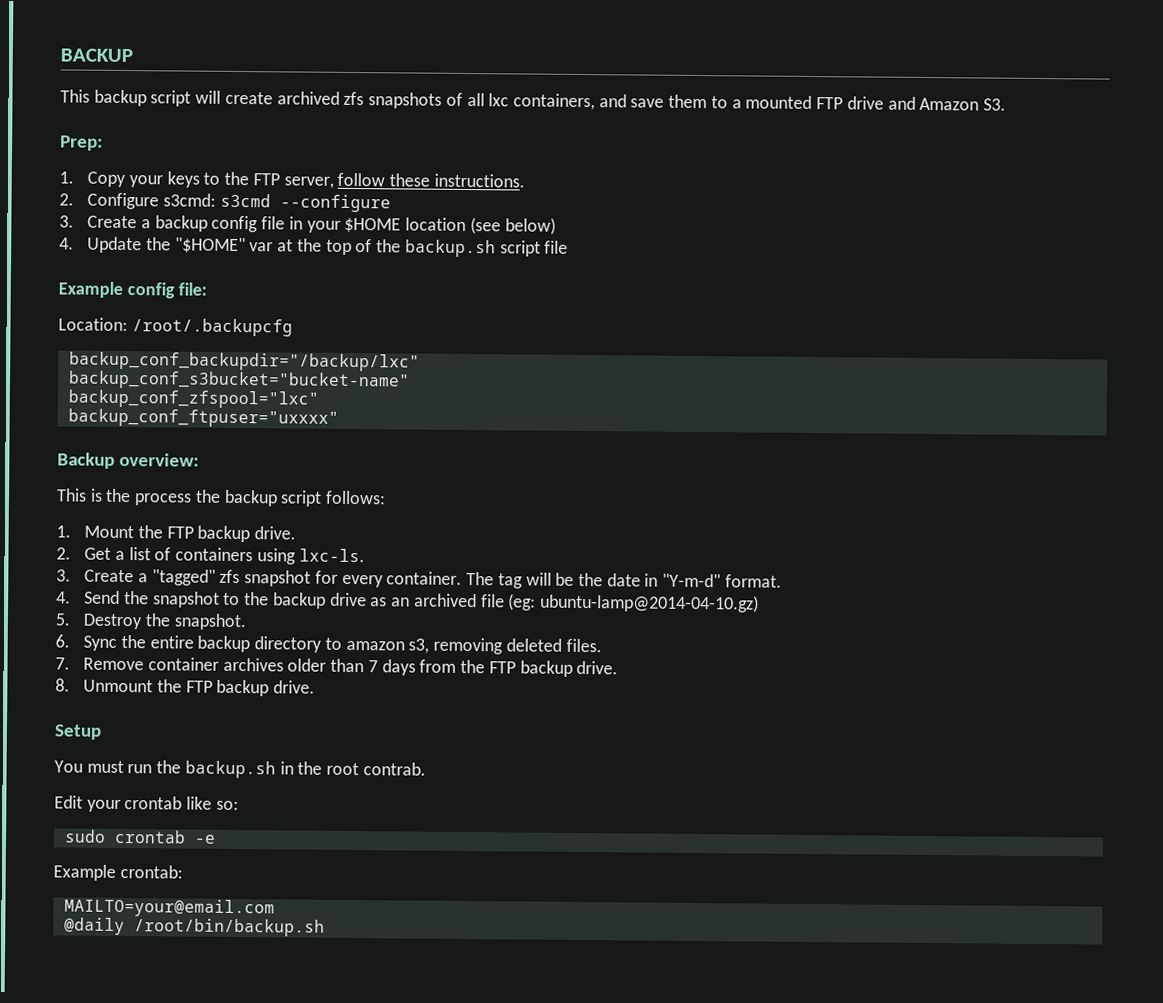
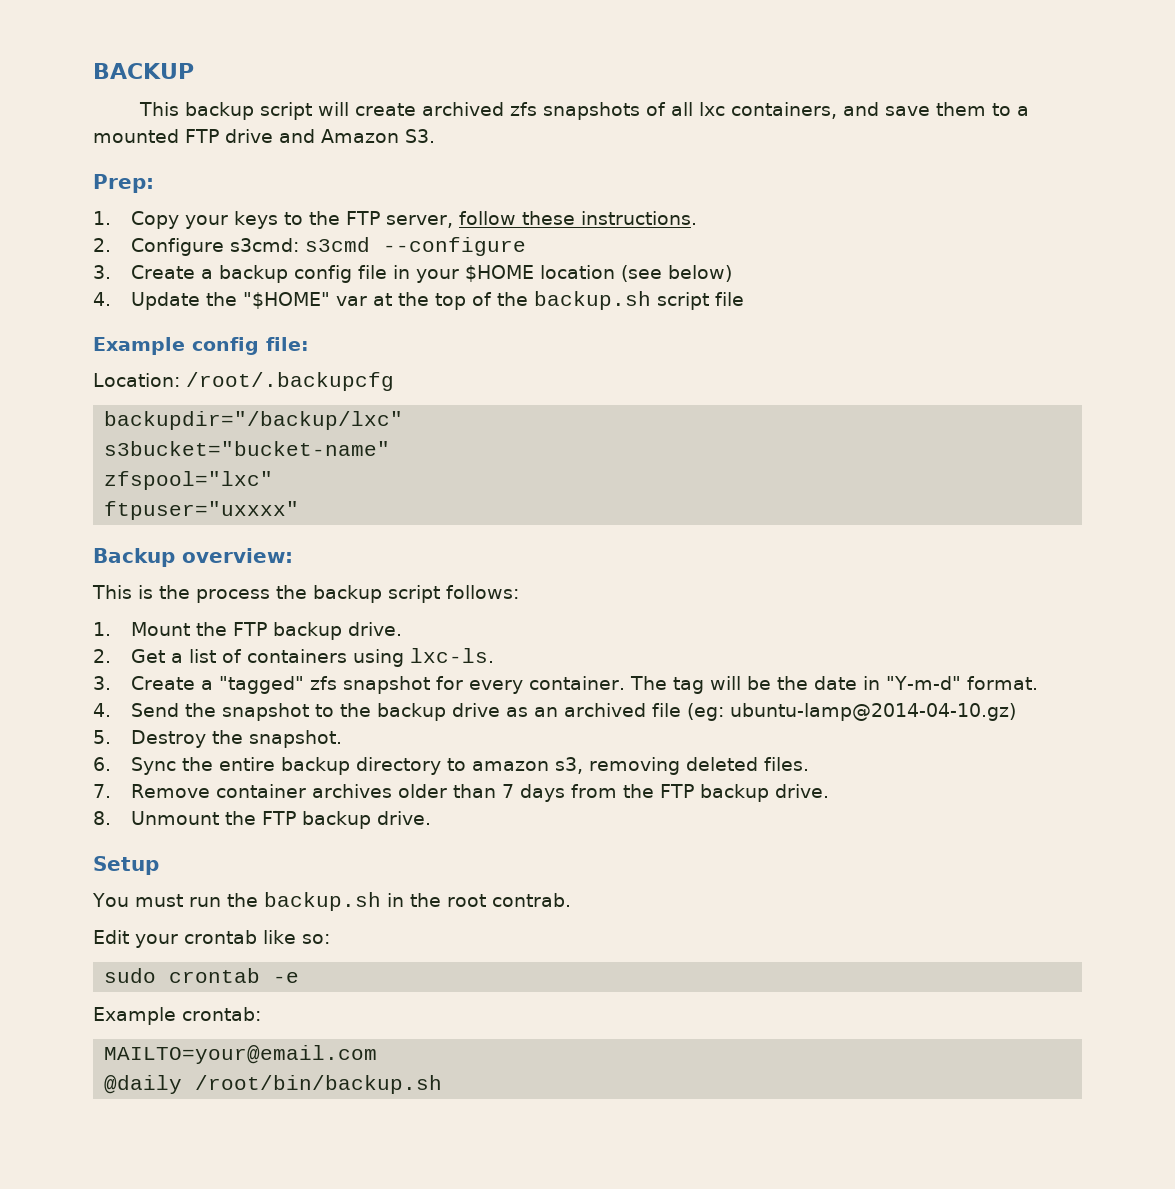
- backup_conf_backupdir="/backup/lxc"
- backup_conf_s3bucket="bucket-name"
- backup_conf_zfspool="lxc"
- backup_conf_ftpuser="uxxxx"
+ backupdir="/backup/lxc"
+ s3bucket="bucket-name"
+ zfspool="lxc"
+ ftpuser="uxxxx"

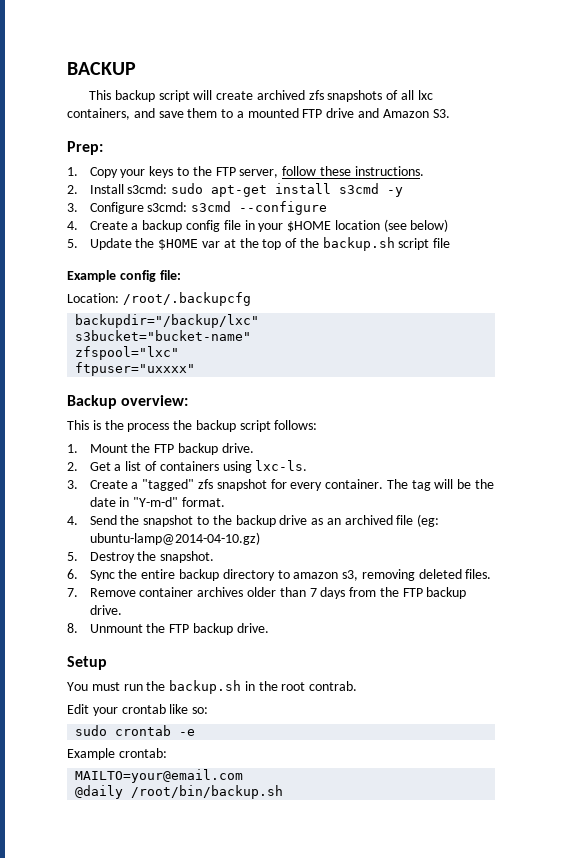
- 2. Configure s3cmd: s3cmd --configure
+ 2. Install s3cmd: sudo apt-get install s3cmd -y
+ 3. Configure s3cmd: s3cmd --configure
- 3. Create a backup config file in your $HOME location (see below)
+ 4. Create a backup config file in your $HOME location (see below)
- 4. Update the "$HOME" var at the top of the backup.sh script file
+ 5. Update the $HOME var at the top of the backup.sh script file

